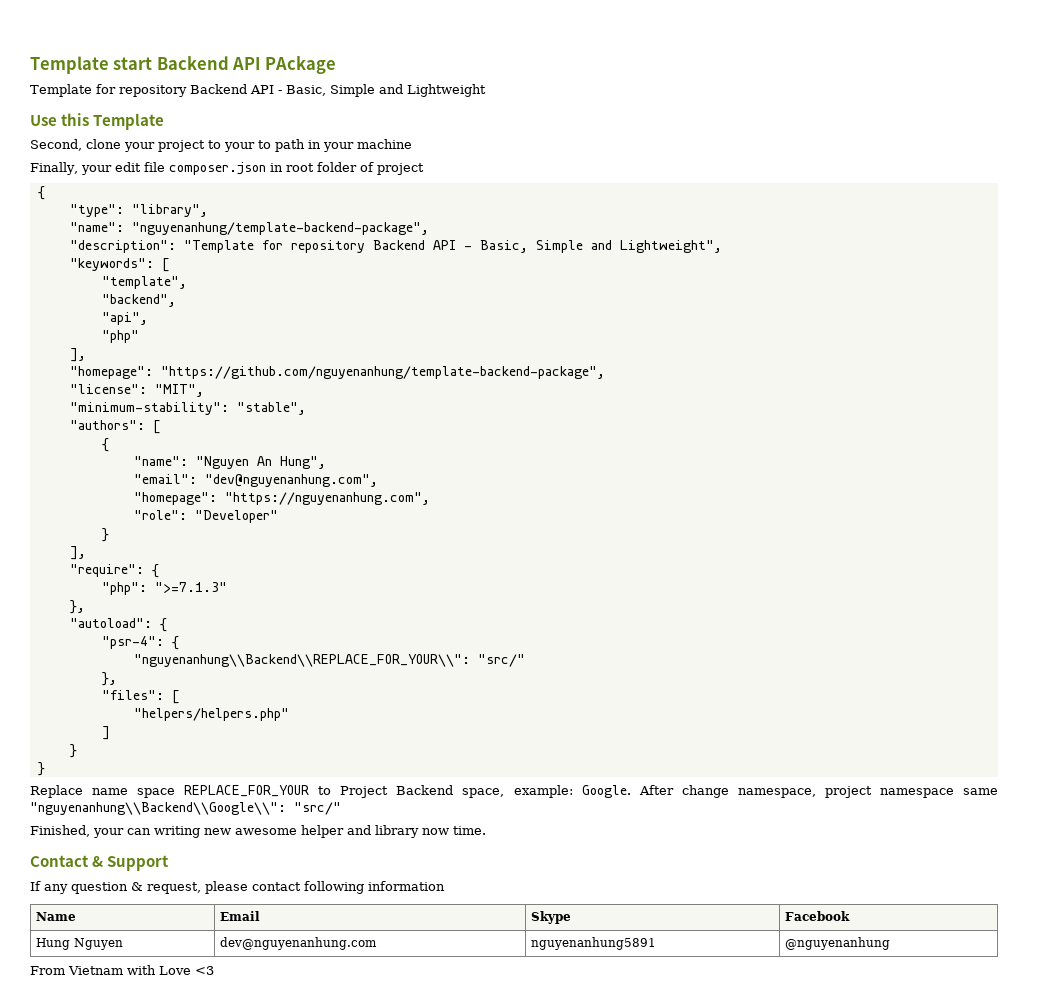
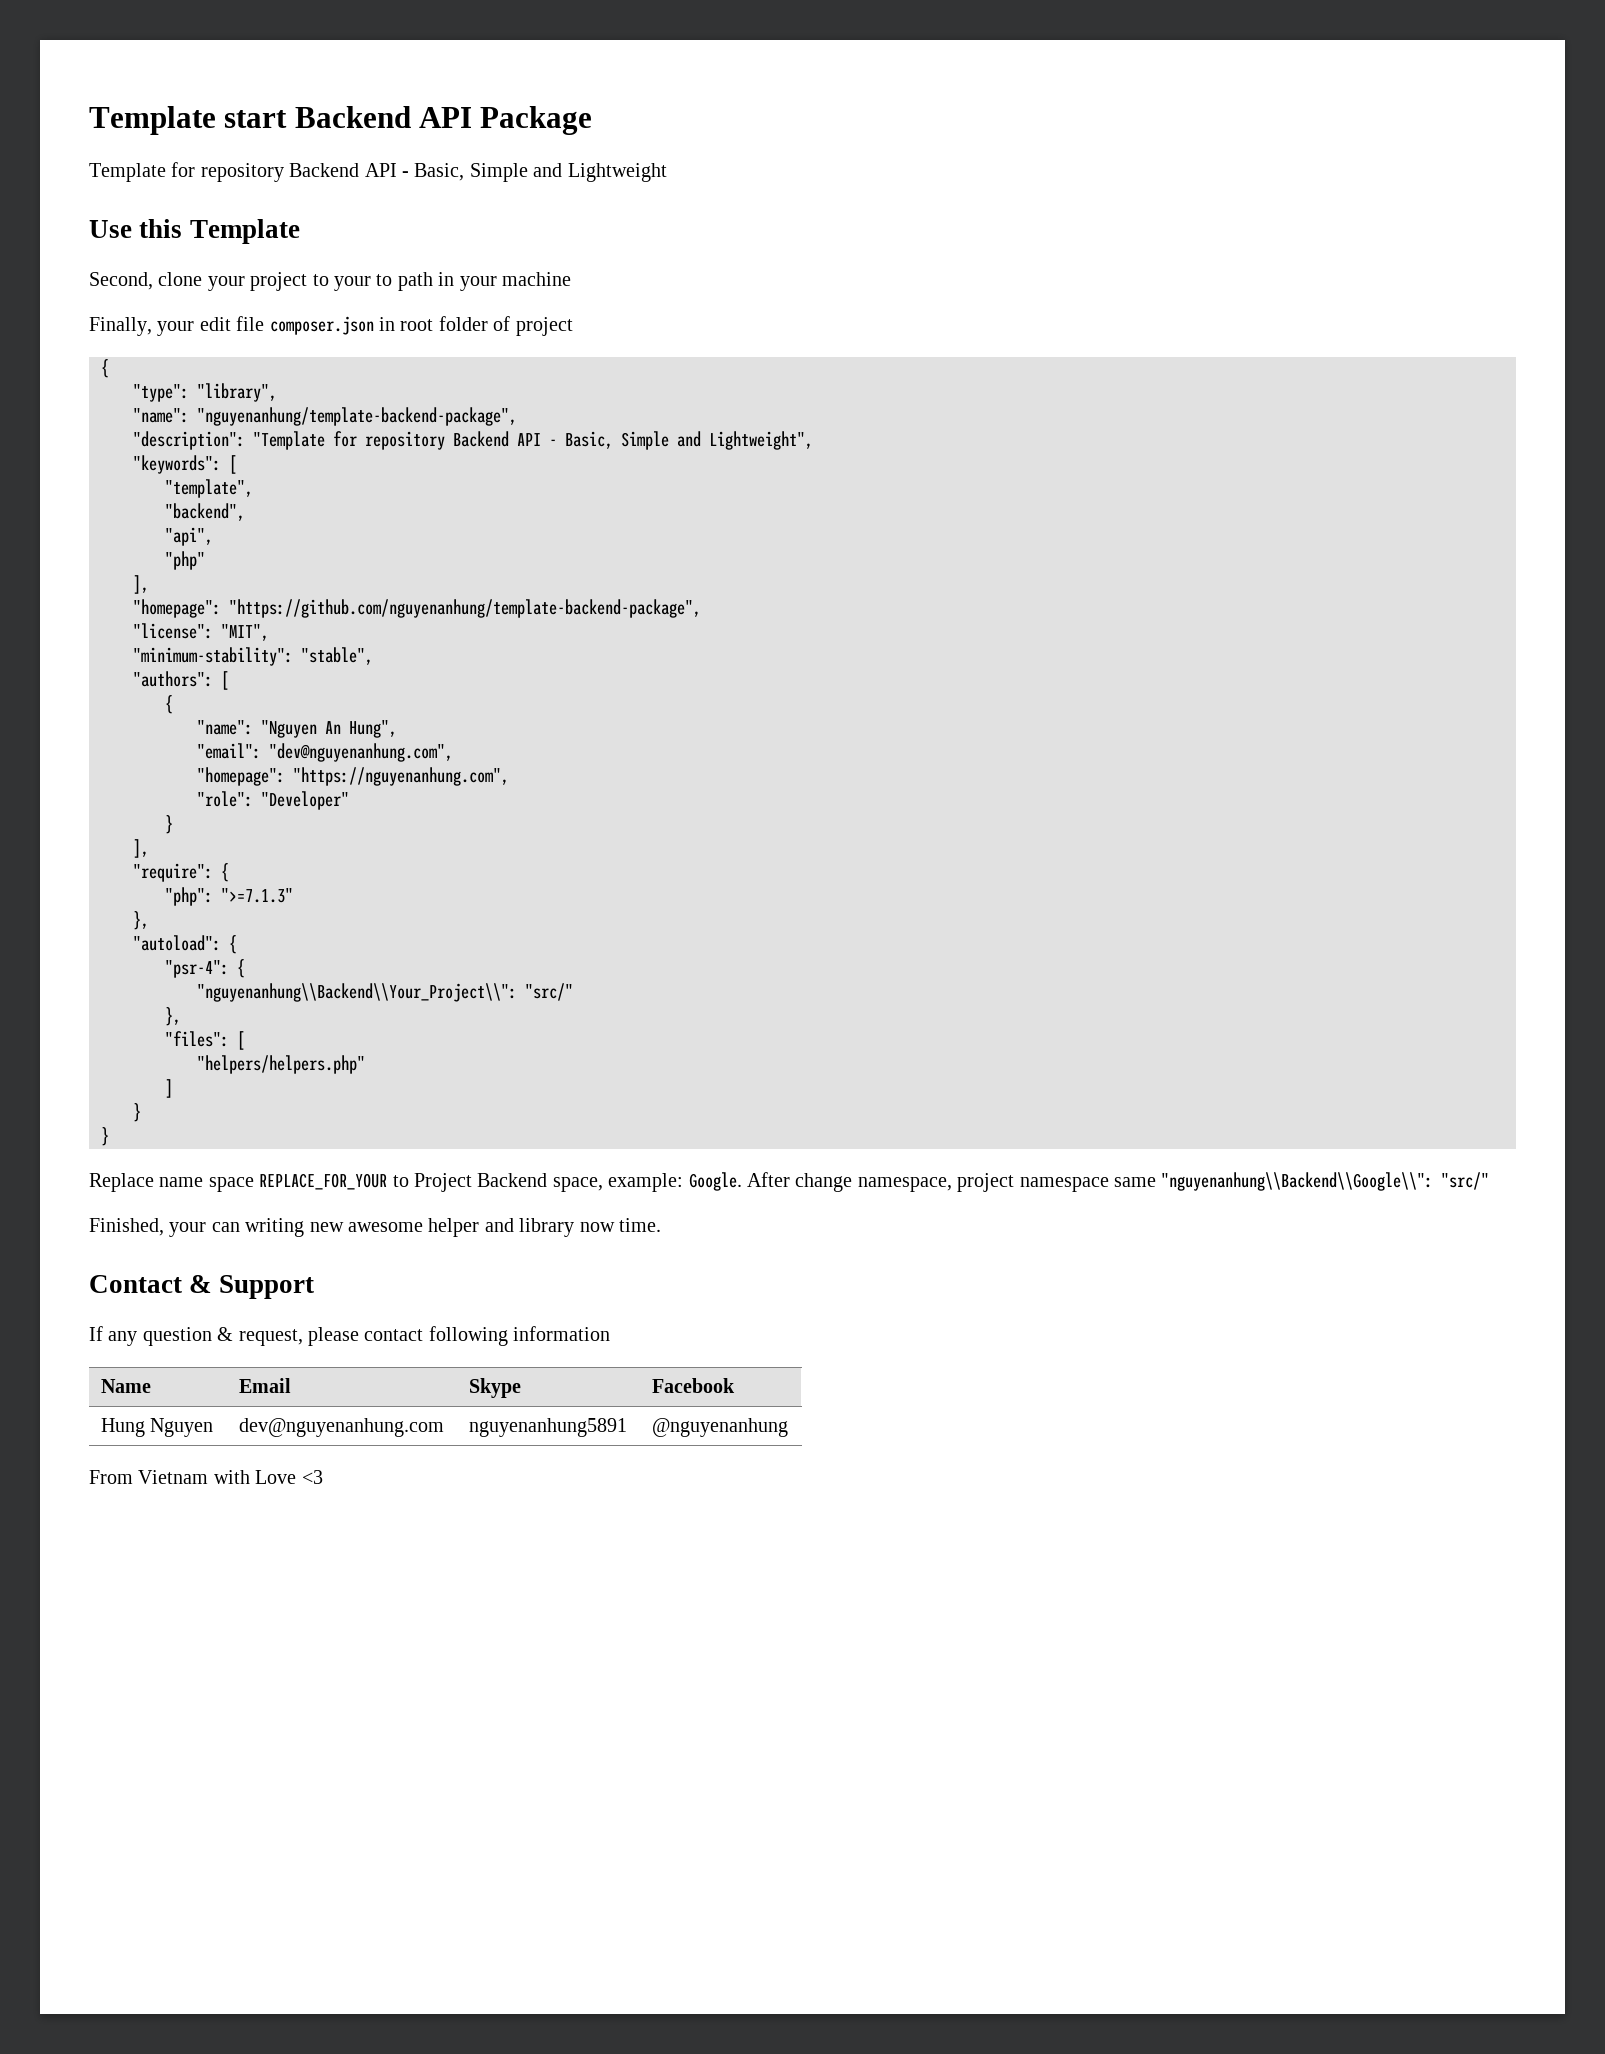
- Template start Backend API PAckage
+ Template start Backend API Package
- "nguyenanhung\\Backend\\REPLACE_FOR_YOUR\\": "src/"
+ "nguyenanhung\\Backend\\Your_Project\\": "src/"

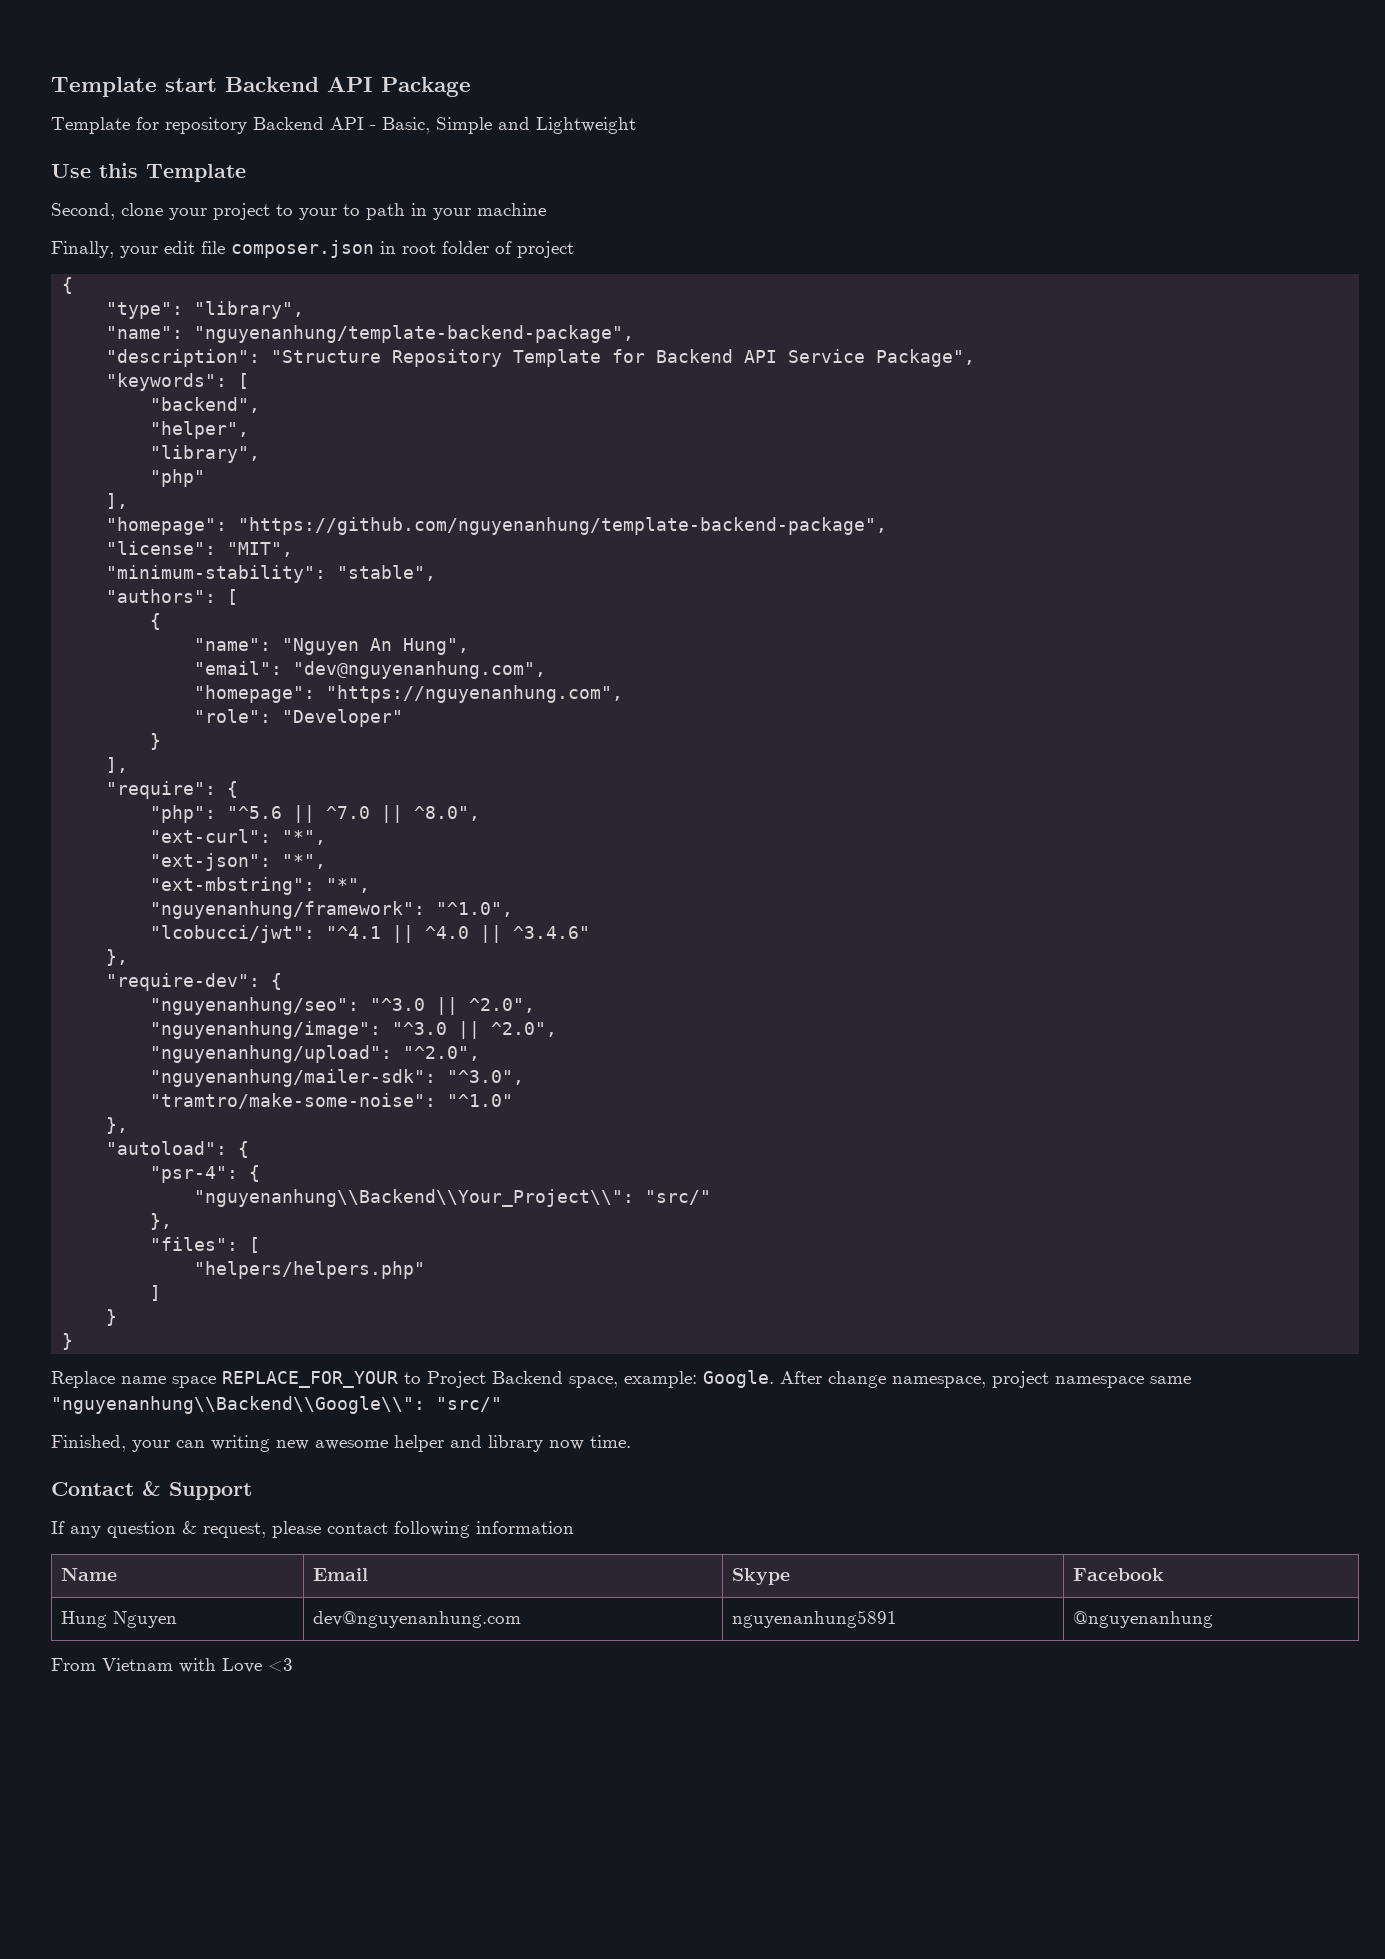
- "description": "Template for repository Backend API - Basic, Simple and Lightweight",
+ "description": "Structure Repository Template for Backend API Service Package",
- "template",
- "api",
+ "helper",
+ "library",
- "php": ">=7.1.3"
+ "php": "^5.6 || ^7.0 || ^8.0",
+ "ext-curl": "*",
+ "ext-json": "*",
+ "ext-mbstring": "*",
+ "nguyenanhung/framework": "^1.0",
+ "lcobucci/jwt": "^4.1 || ^4.0 || ^3.4.6"
+ },
+ "require-dev": {
+ "nguyenanhung/seo": "^3.0 || ^2.0",
+ "nguyenanhung/image": "^3.0 || ^2.0",
+ "nguyenanhung/upload": "^2.0",
+ "nguyenanhung/mailer-sdk": "^3.0",
+ "tramtro/make-some-noise": "^1.0"

